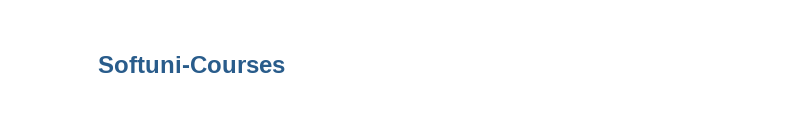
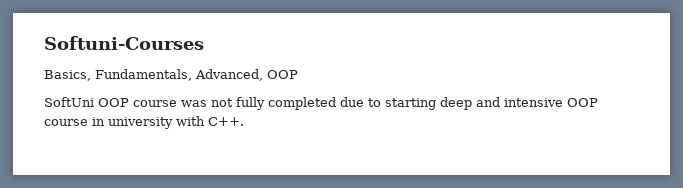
+ Basics, Fundamentals, Advanced, OOP
+ SoftUni OOP course was not fully completed due to starting deep and intensive OOP course in university with C++.

